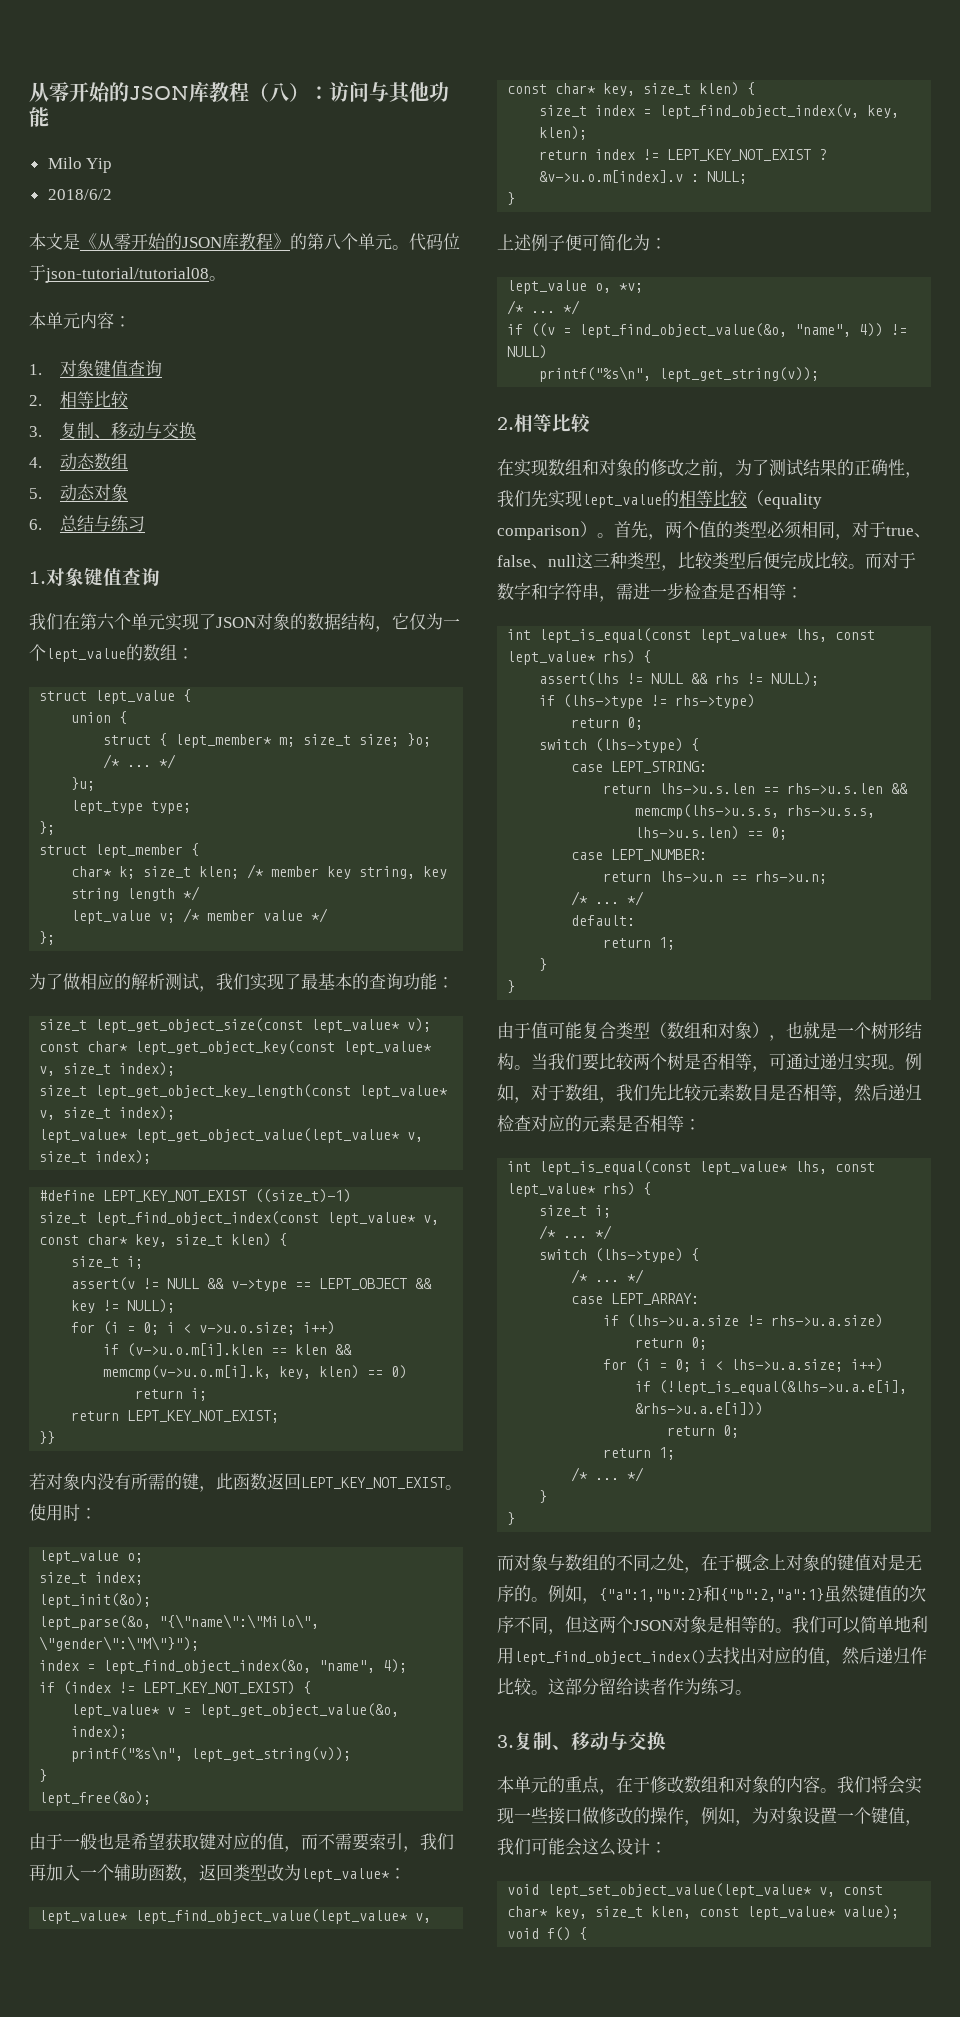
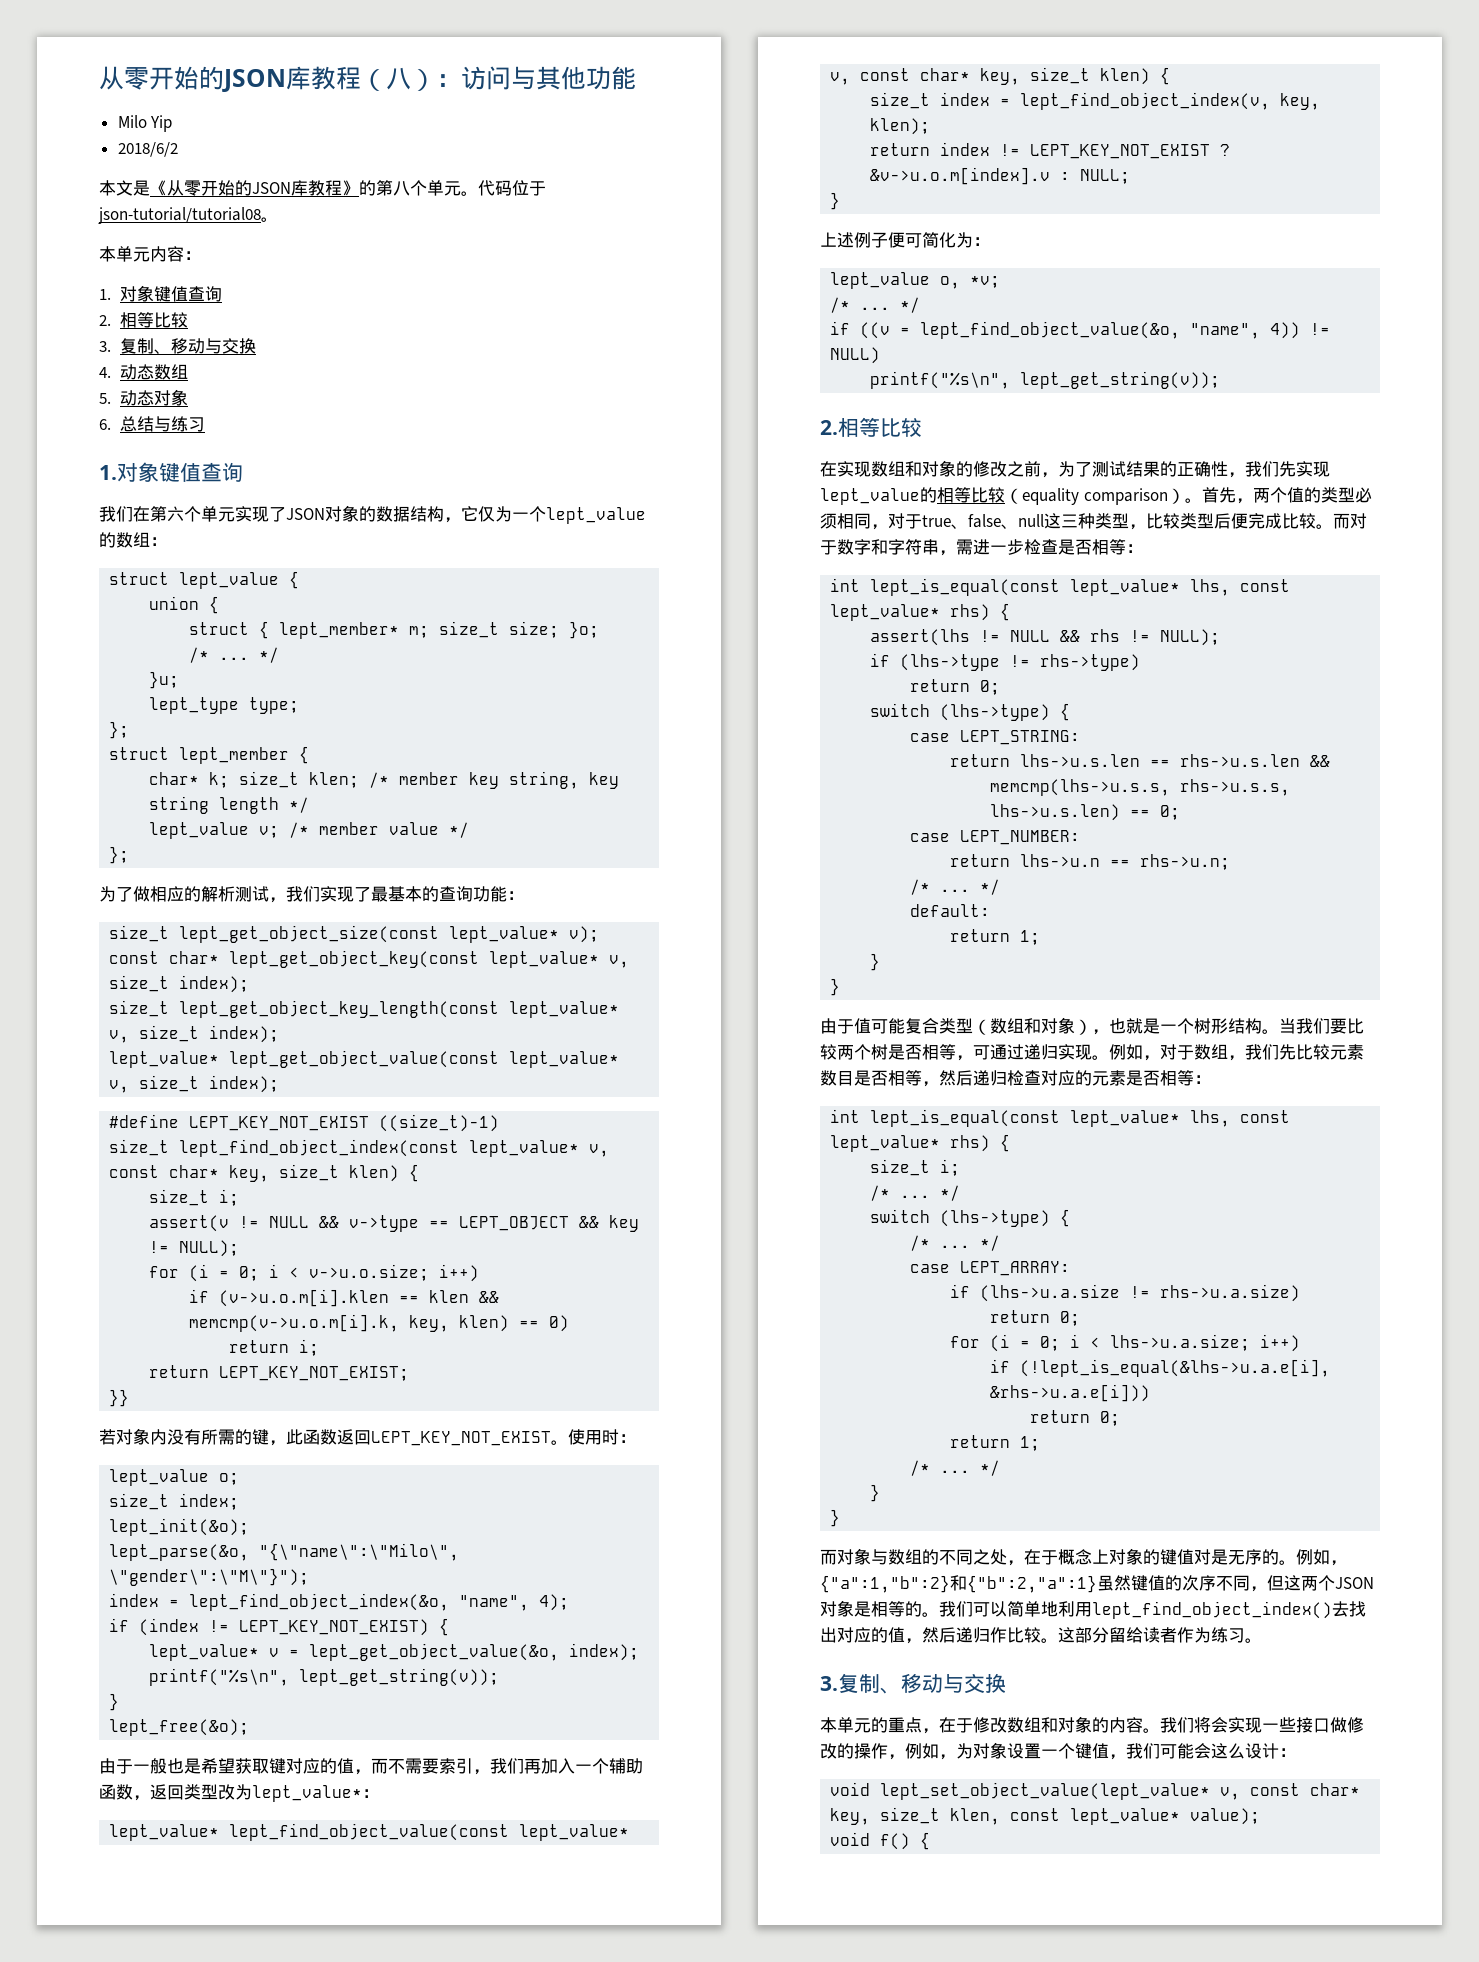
- lept_value* lept_get_object_value(lept_value* v, size_t index);
+ lept_value* lept_get_object_value(const lept_value* v, size_t index);
- lept_value* lept_find_object_value(lept_value* v, const char* key, size_t klen) {
+ lept_value* lept_find_object_value(const lept_value* v, const char* key, size_t klen) {

